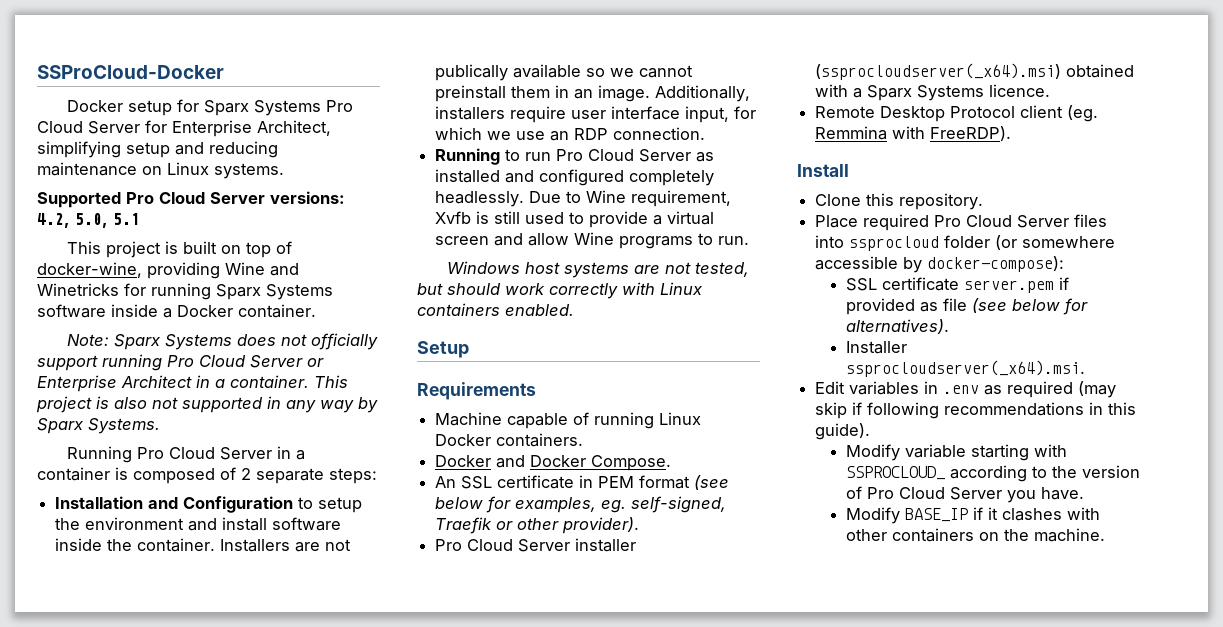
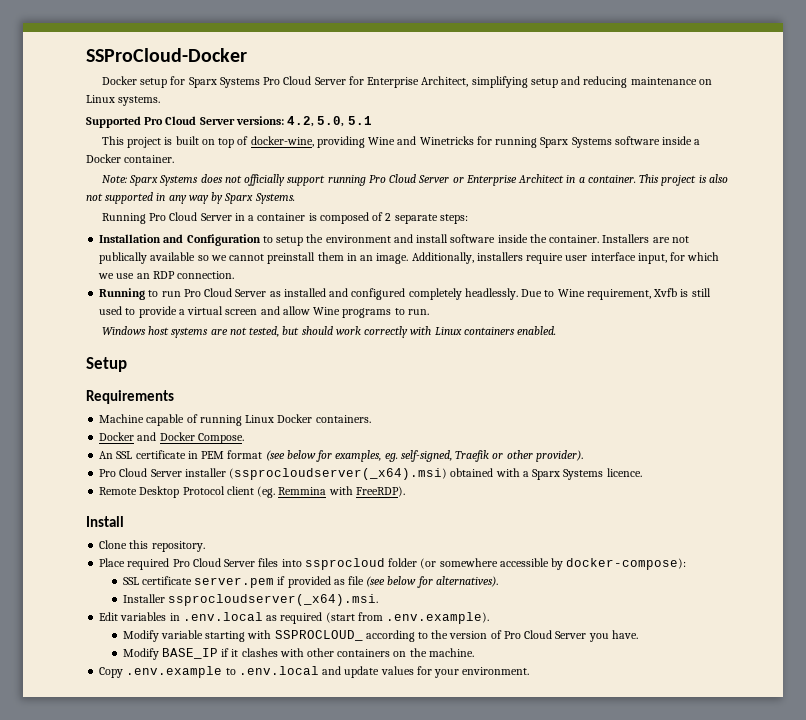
- Edit variables in .env as required (may skip if following recommendations in this guide).
+ Edit variables in .env.local as required (start from .env.example).
+ Copy .env.example to .env.local and update values for your environment.

